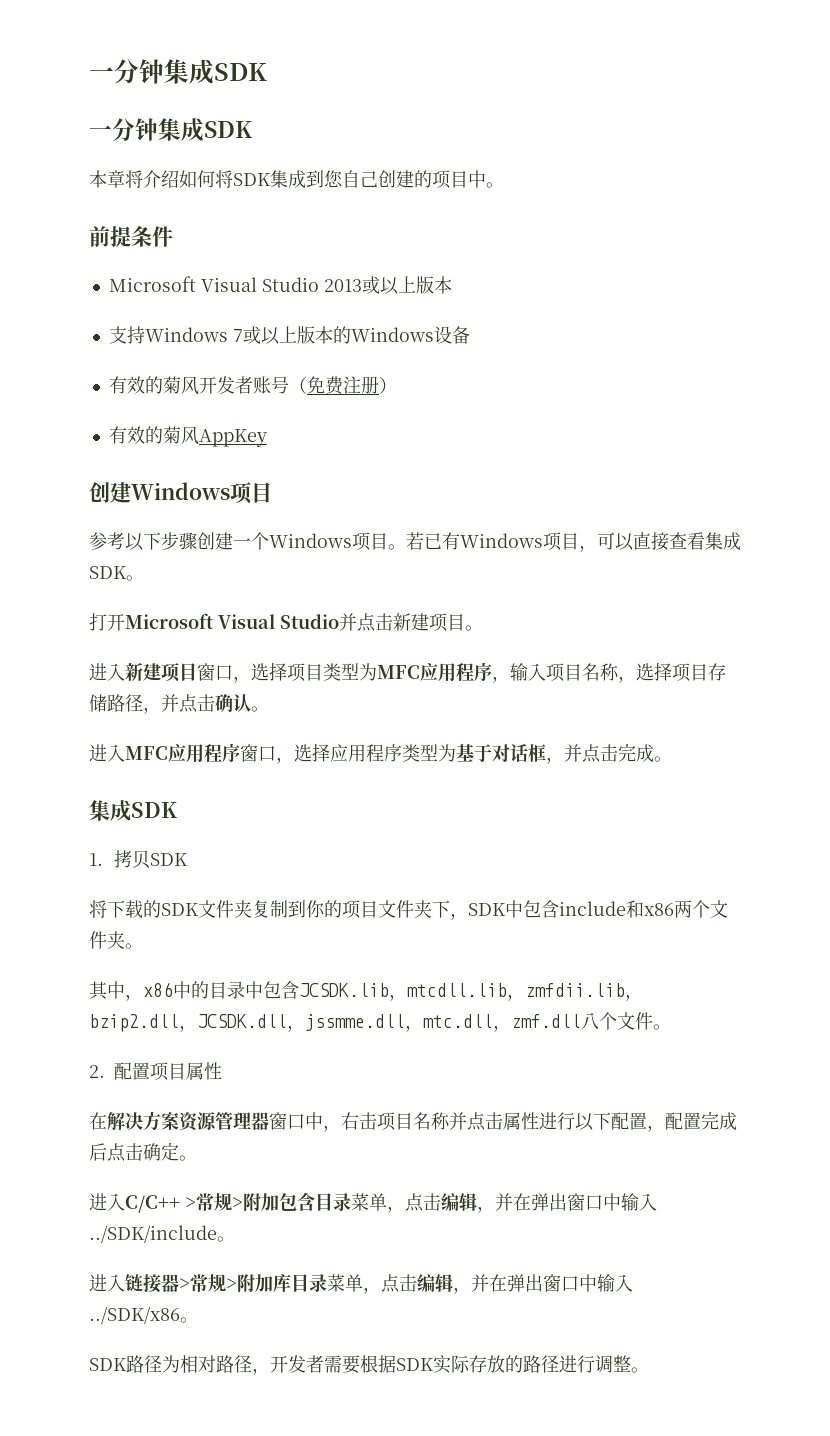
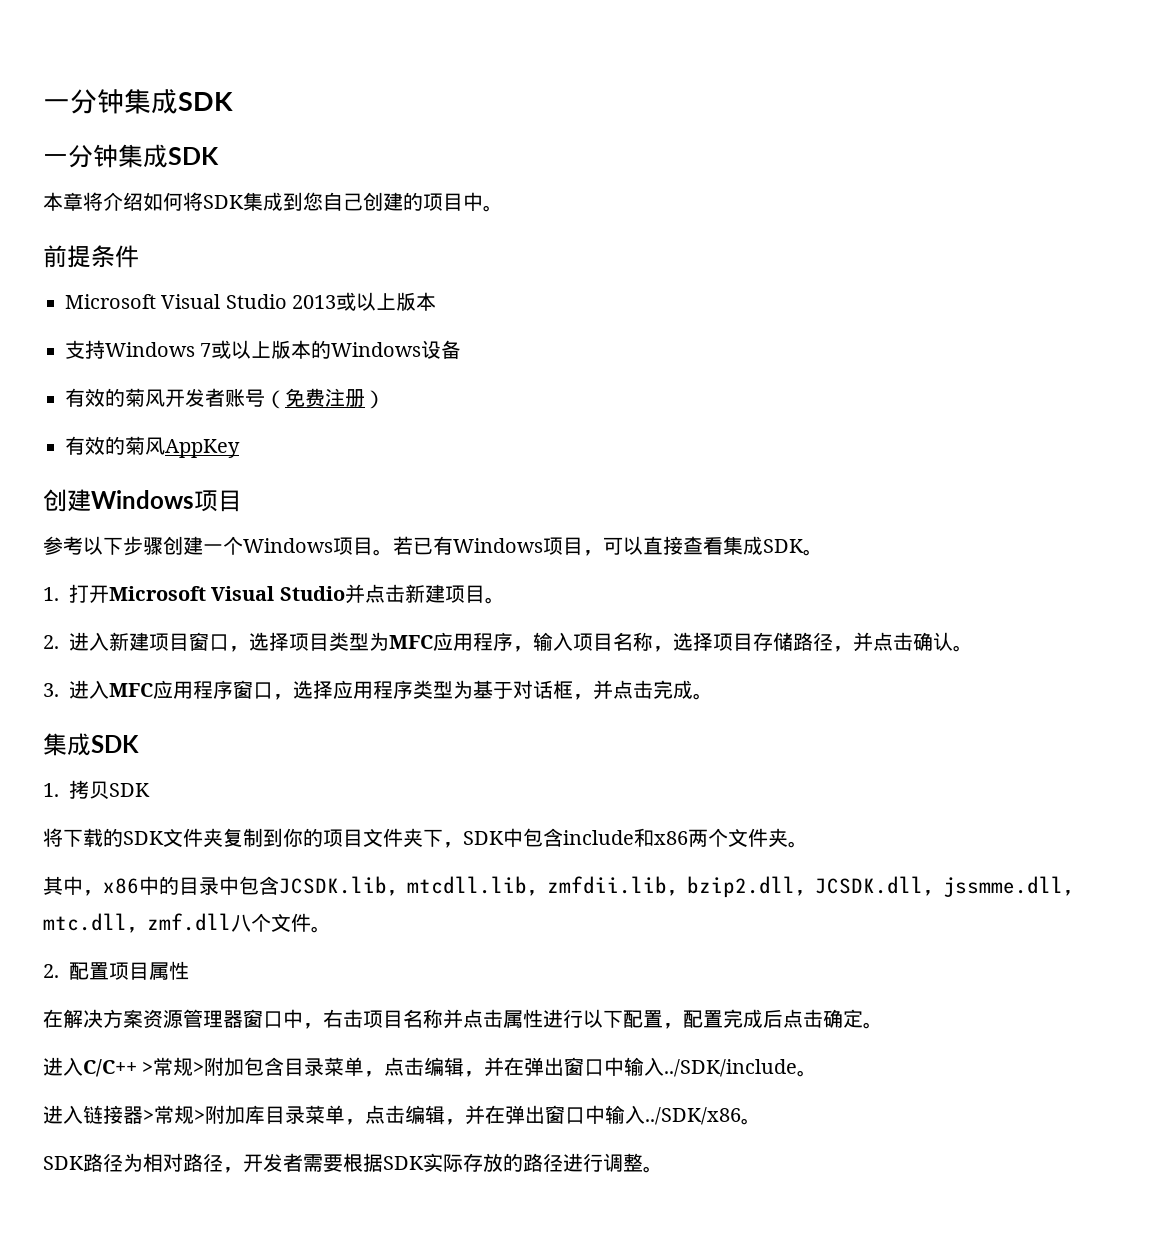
- 打开Microsoft Visual Studio并点击新建项目。
+ 1.打开Microsoft Visual Studio并点击新建项目。
- 进入新建项目窗口，选择项目类型为MFC应用程序，输入项目名称，选择项目存储路径，并点击确认。
+ 2.进入新建项目窗口，选择项目类型为MFC应用程序，输入项目名称，选择项目存储路径，并点击确认。
- 进入MFC应用程序窗口，选择应用程序类型为基于对话框，并点击完成。
+ 3.进入MFC应用程序窗口，选择应用程序类型为基于对话框，并点击完成。

